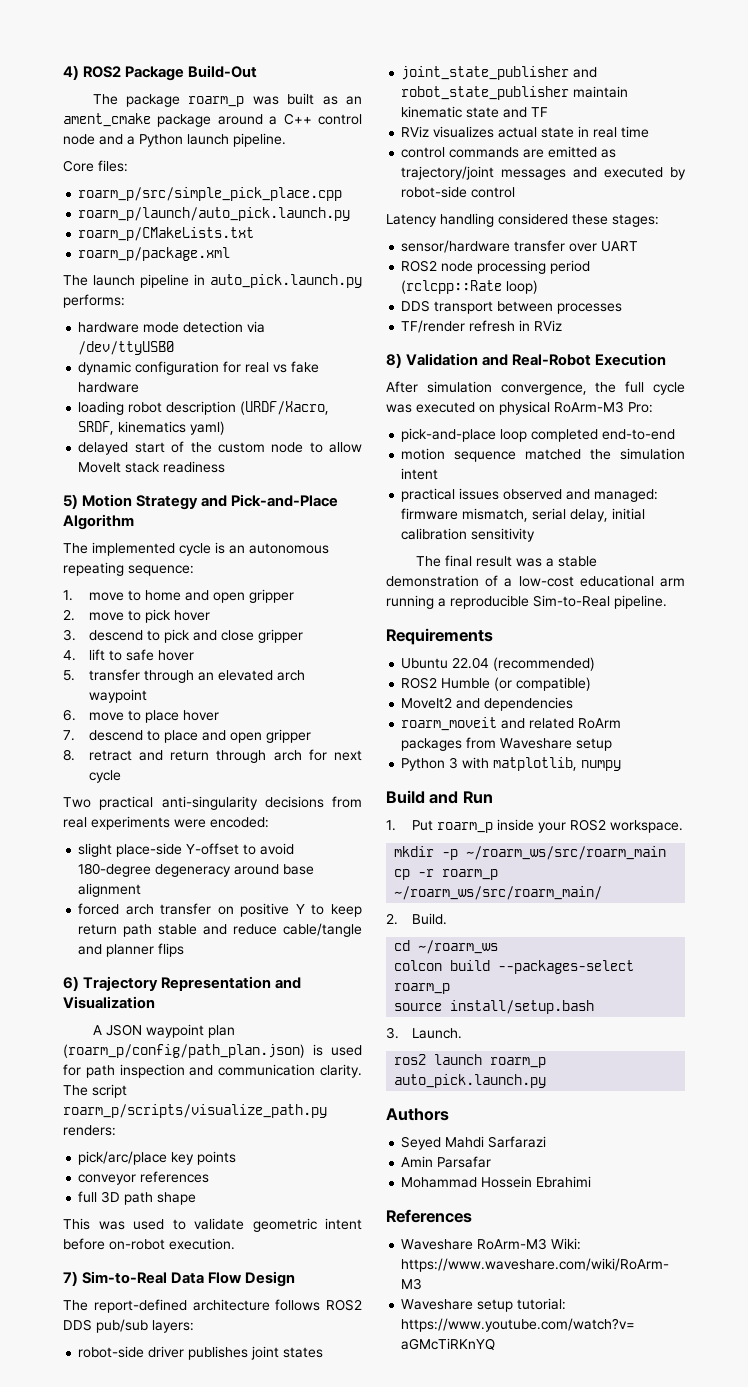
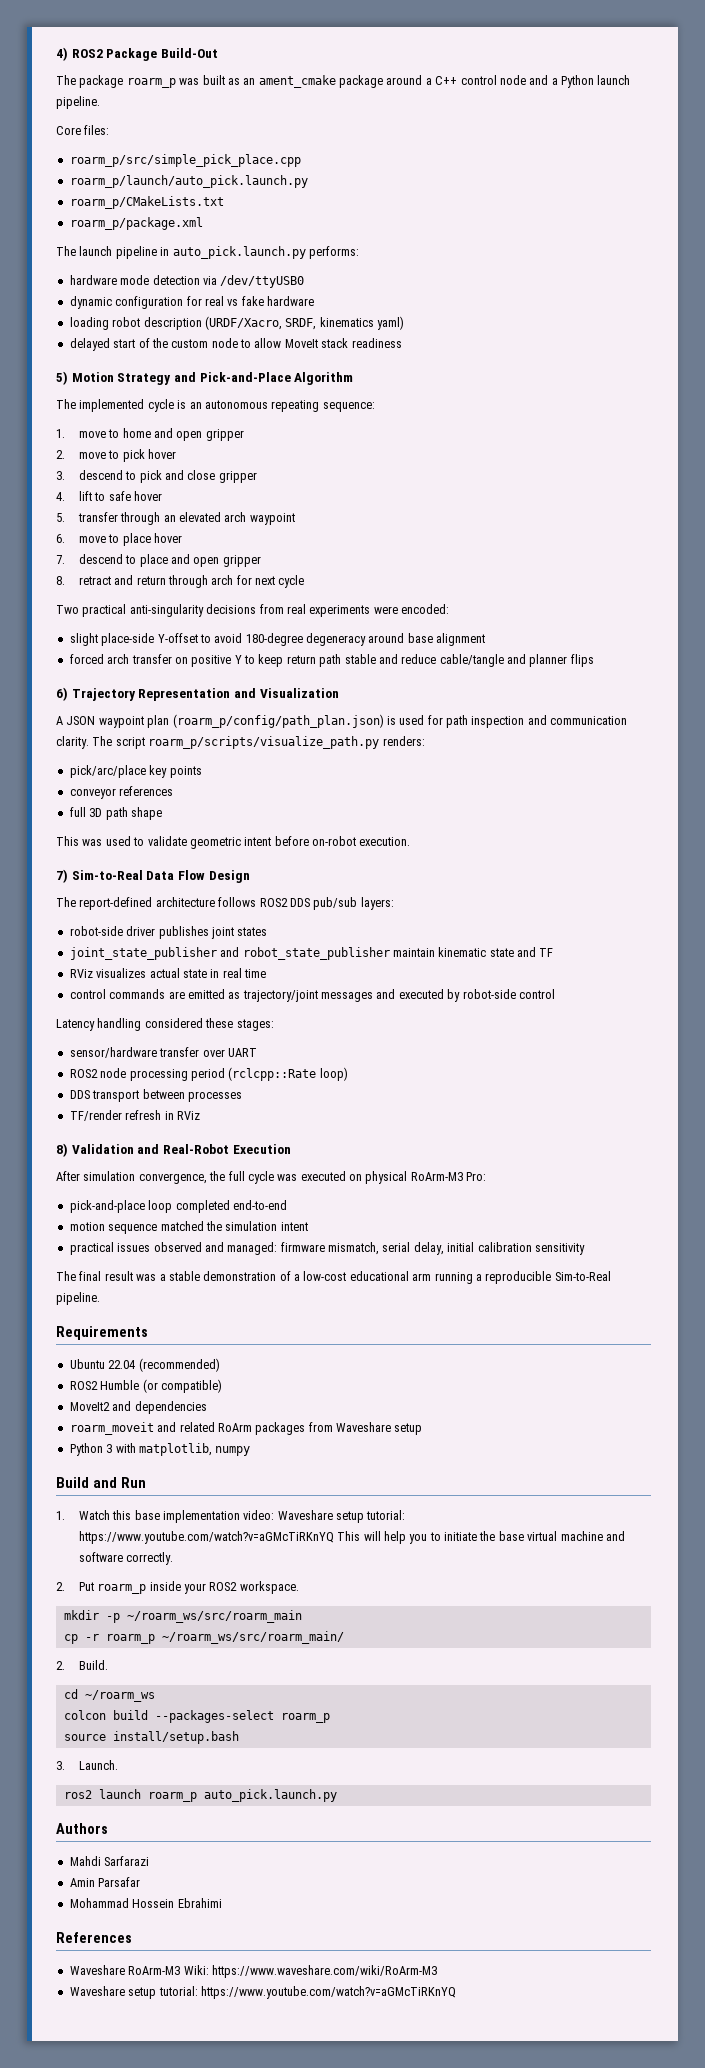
- 1. Put roarm_p inside your ROS2 workspace.
+ 1. Watch this base implementation video: Waveshare setup tutorial: https://www.youtube.com/watch?v=aGMcTiRKnYQ This will help you to initiate the base virtual machine and software correctly.
+ 2. Put roarm_p inside your ROS2 workspace.
- Seyed Mahdi Sarfarazi
+ Mahdi Sarfarazi

